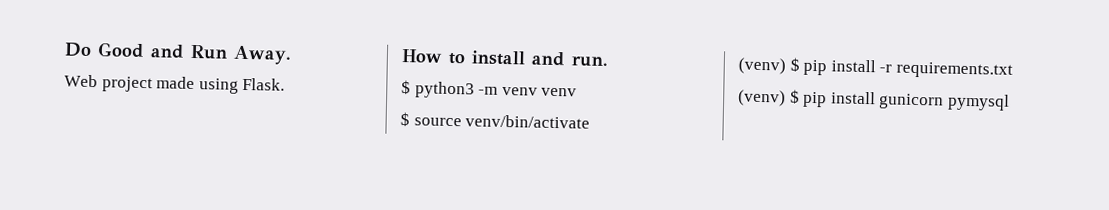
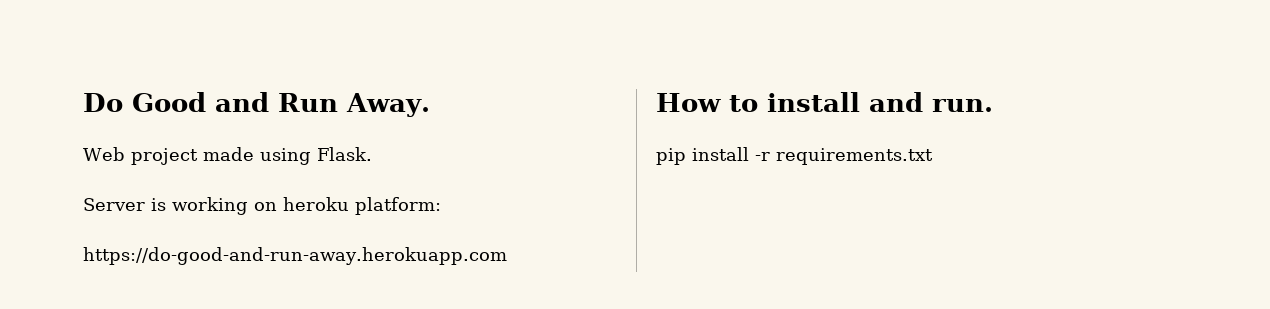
+ Server is working on heroku platform:
+ https://do-good-and-run-away.herokuapp.com
- $ python3 -m venv venv
- $ source venv/bin/activate
- (venv) $ pip install -r requirements.txt
- (venv) $ pip install gunicorn pymysql
+ pip install -r requirements.txt

